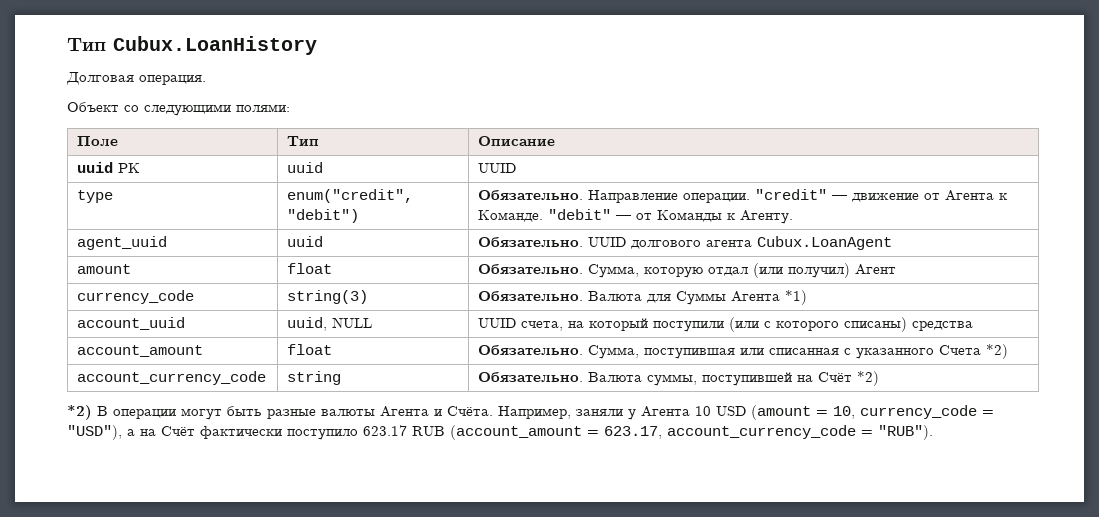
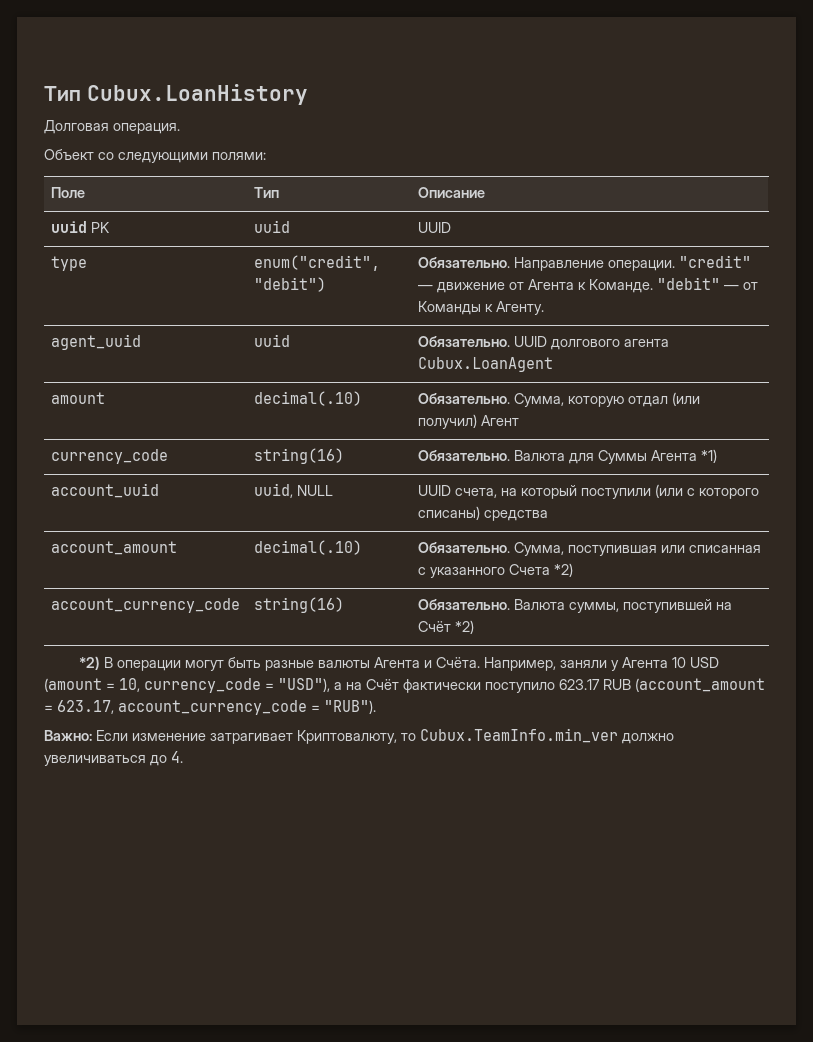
- amount | float | Обязательно. Сумма, которую отдал (или получил) Агент
+ amount | decimal(.10) | Обязательно. Сумма, которую отдал (или получил) Агент
- currency_code | string(3) | Обязательно. Валюта для Суммы Агента *1)
+ currency_code | string(16) | Обязательно. Валюта для Суммы Агента *1)
- account_amount | float | Обязательно. Сумма, поступившая или списанная с указанного Счета *2)
+ account_amount | decimal(.10) | Обязательно. Сумма, поступившая или списанная с указанного Счета *2)
- account_currency_code | string | Обязательно. Валюта суммы, поступившей на Счёт *2)
+ account_currency_code | string(16) | Обязательно. Валюта суммы, поступившей на Счёт *2)
+ Важно: Если изменение затрагивает Криптовалюту, то Cubux.TeamInfo.min_ver должно увеличиваться до 4.

